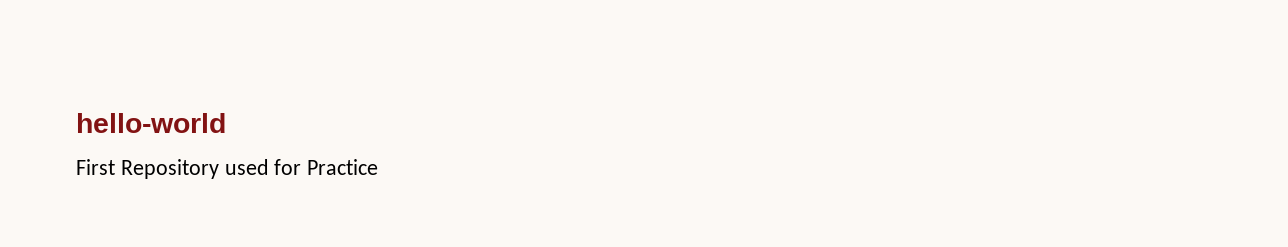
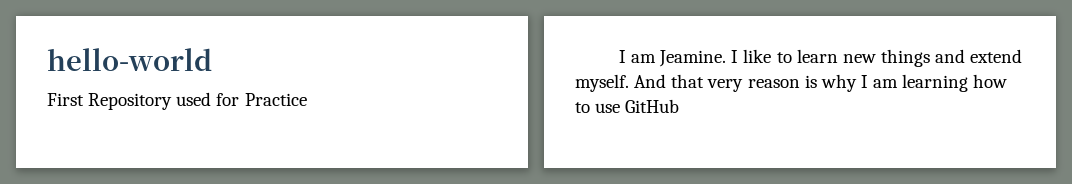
+ I am Jeamine. I like to learn new things and extend myself. And that very reason is why I am learning how to use GitHub

